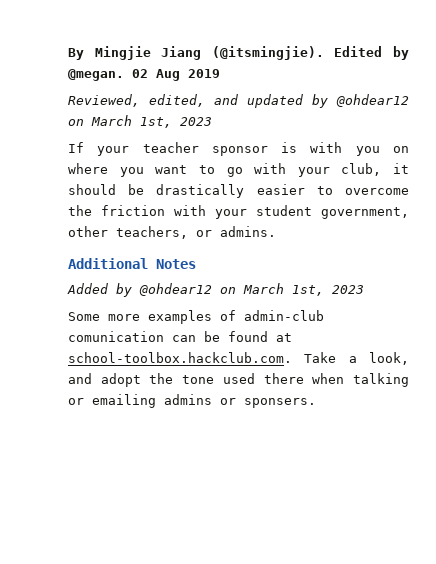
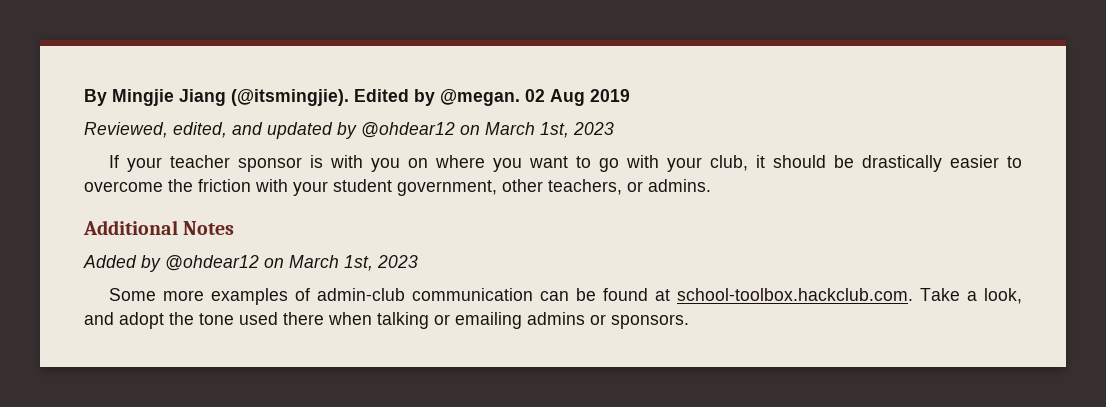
- Some more examples of admin-club comunication can be found at school-toolbox.hackclub.com. Take a look, and adopt the tone used there when talking or emailing admins or sponsers.
+ Some more examples of admin-club communication can be found at school-toolbox.hackclub.com. Take a look, and adopt the tone used there when talking or emailing admins or sponsors.

